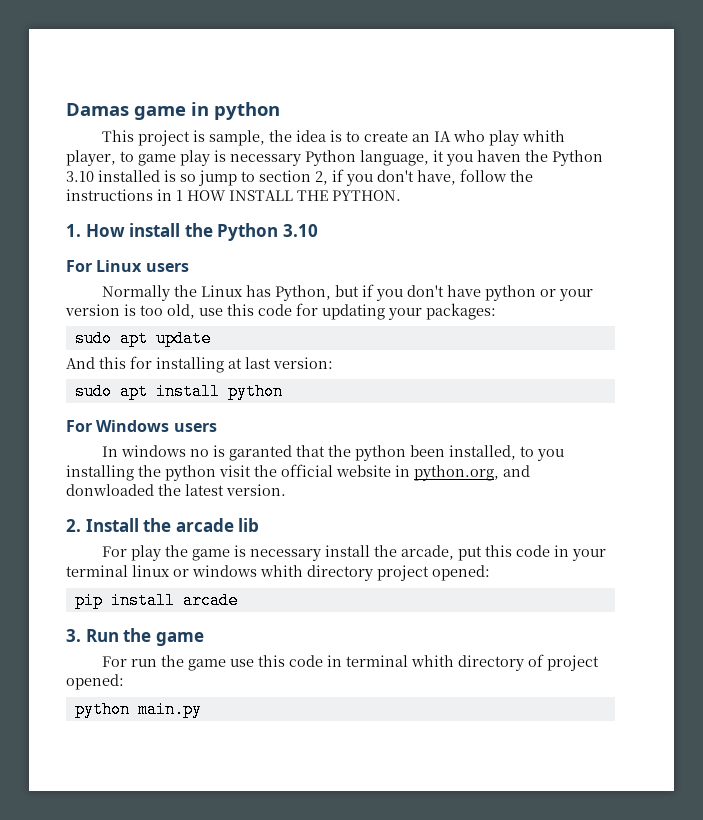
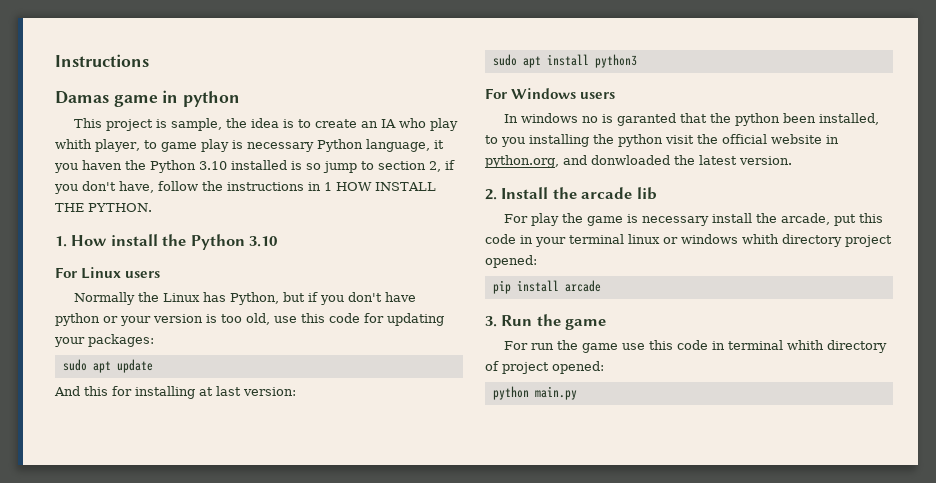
+ Instructions
- sudo apt install python
+ sudo apt install python3

